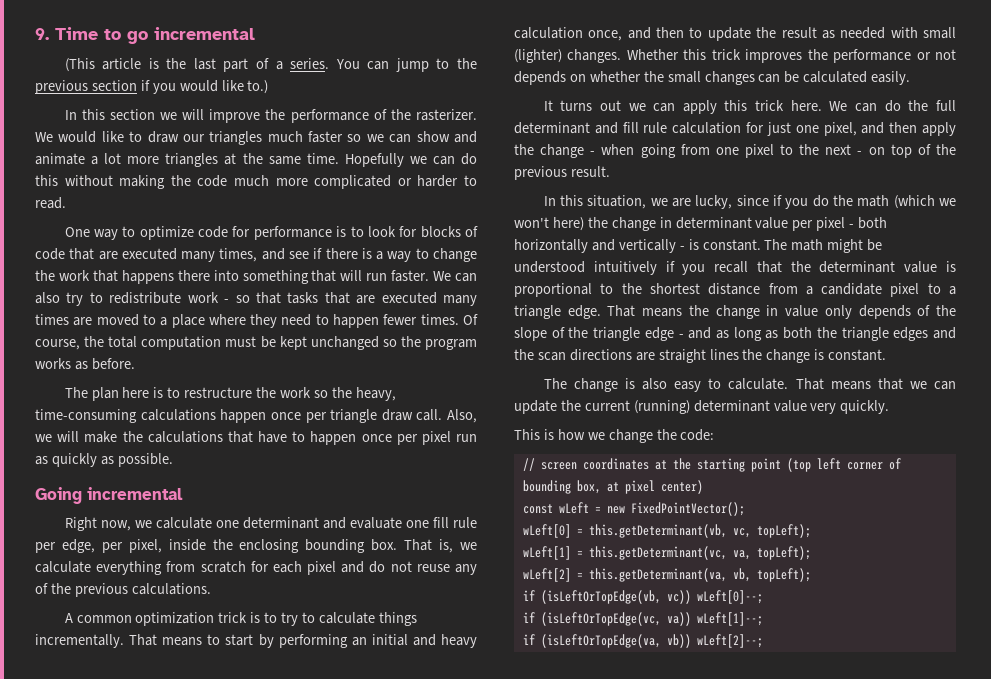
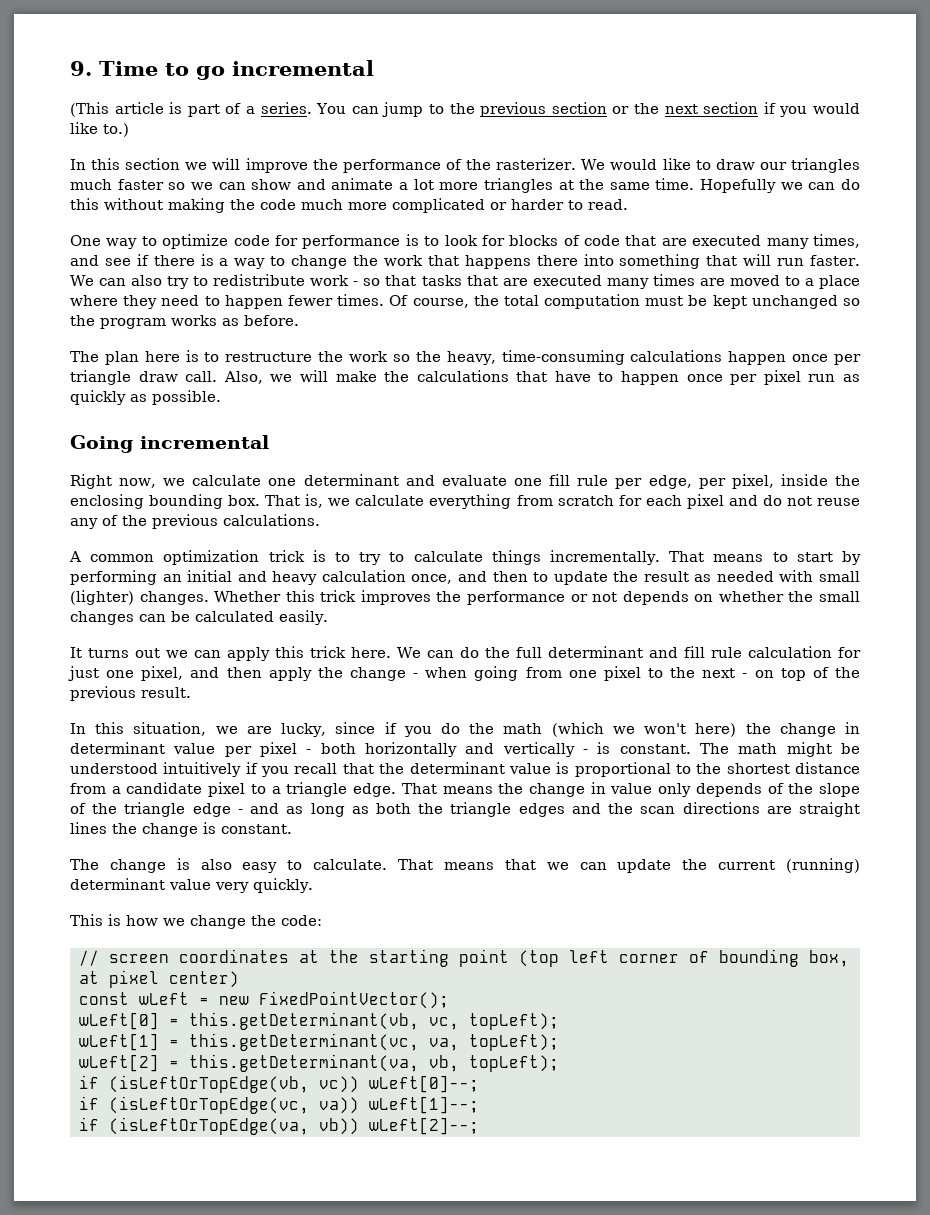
- (This article is the last part of a series.
+ (This article is part of a series.
- You can jump to the previous section if you would like to.)
+ You can jump to the previous section or the next section if you would like to.)

